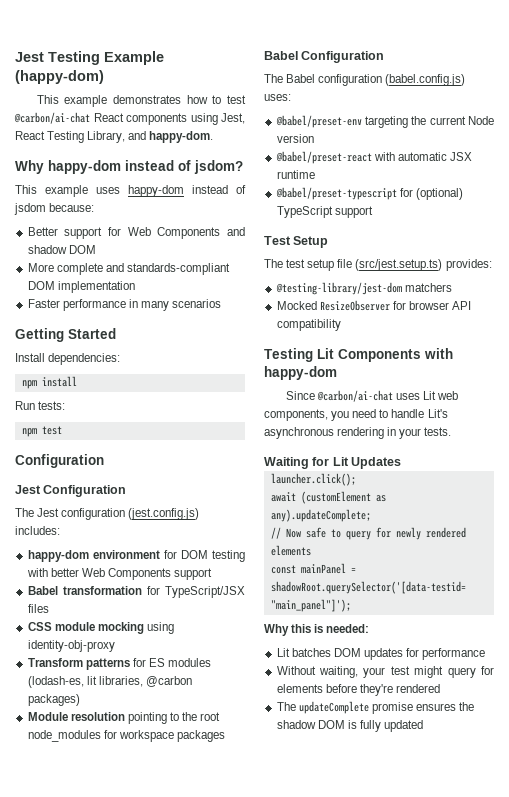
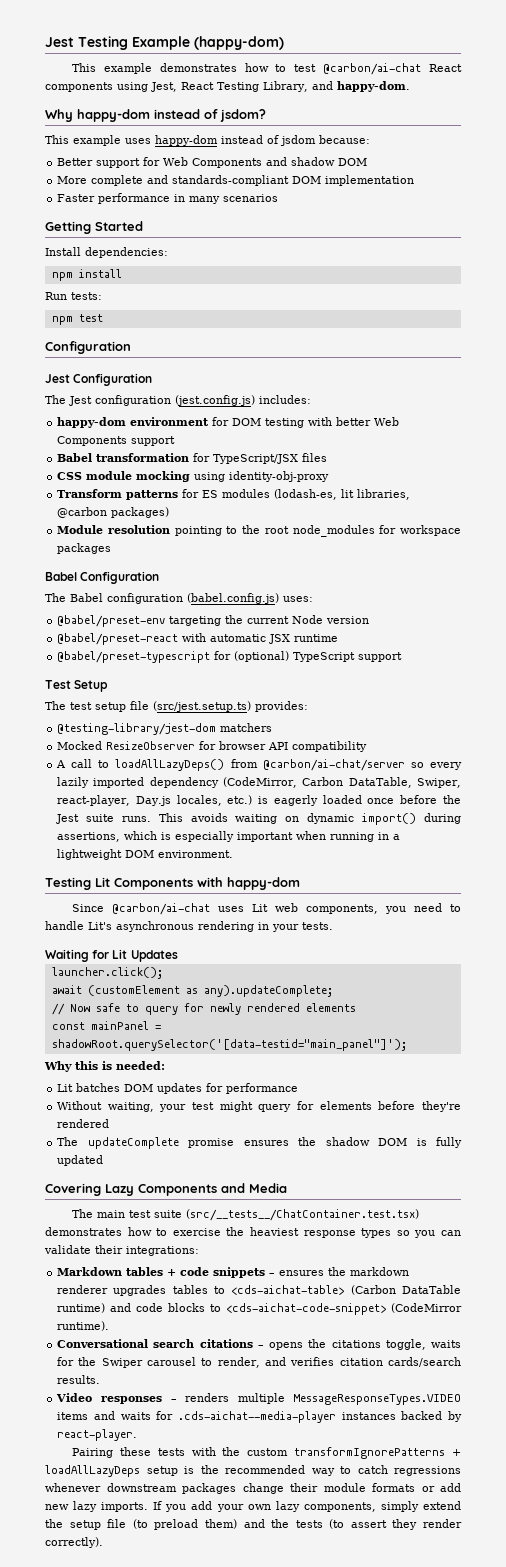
+ A call to loadAllLazyDeps() from @carbon/ai-chat/server so every lazily imported dependency (CodeMirror, Carbon DataTable, Swiper, react-player, Day.js locales, etc.) is eagerly loaded once before the Jest suite runs. This avoids waiting on dynamic import() during assertions, which is especially important when running in a lightweight DOM environment.
+ Covering Lazy Components and Media
+ The main test suite (src/__tests__/ChatContainer.test.tsx) demonstrates how to exercise the heaviest response types so you can validate their integrations:
+ Markdown tables + code snippets – ensures the markdown renderer upgrades tables to <cds-aichat-table> (Carbon DataTable runtime) and code blocks to <cds-aichat-code-snippet> (CodeMirror runtime).
+ Conversational search citations – opens the citations toggle, waits for the Swiper carousel to render, and verifies citation cards/search results.
+ Video responses – renders multiple MessageResponseTypes.VIDEO items and waits for .cds-aichat--media-player instances backed by react-player.
+ Pairing these tests with the custom transformIgnorePatterns + loadAllLazyDeps setup is the recommended way to catch regressions whenever downstream packages change their module formats or add new lazy imports. If you add your own lazy components, simply extend the setup file (to preload them) and the tests (to assert they render correctly).

